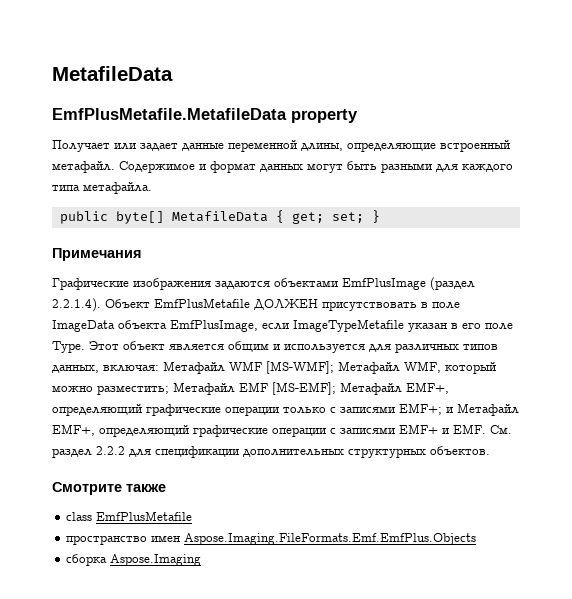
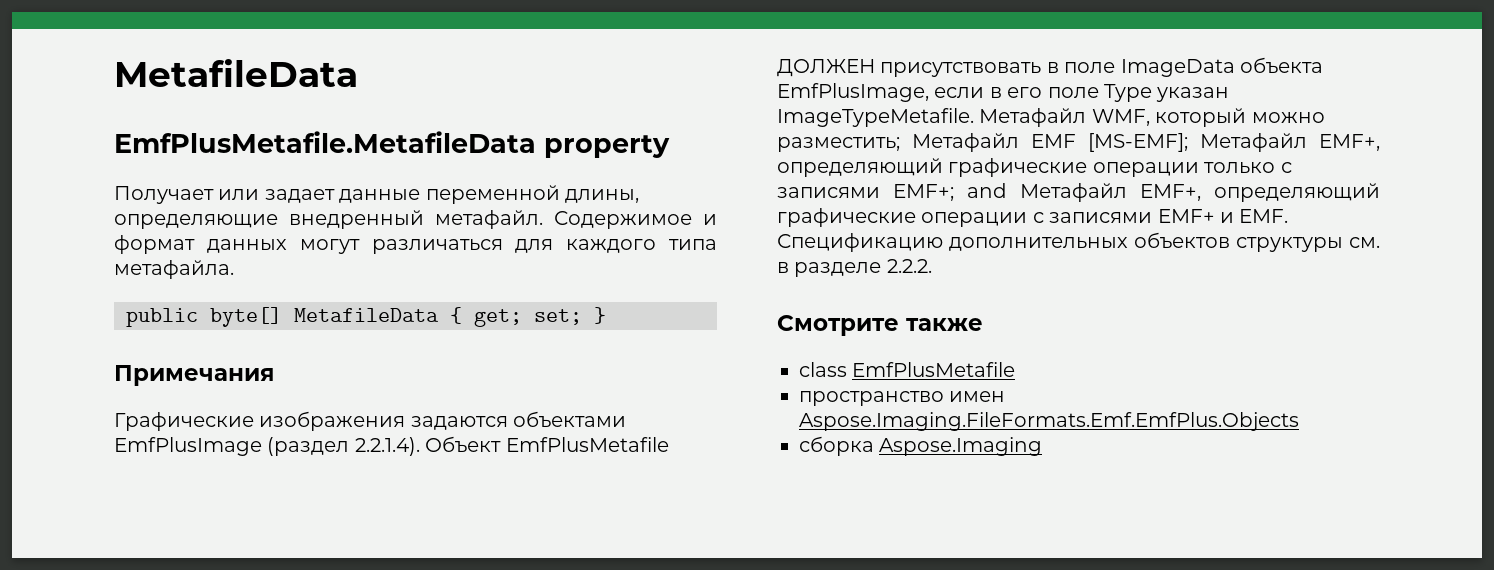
- Получает или задает данные переменной длины, определяющие встроенный метафайл.
+ Получает или задает данные переменной длины, определяющие внедренный метафайл.
- Содержимое и формат данных могут быть разными для каждого типа метафайла.
+ Содержимое и формат данных могут различаться для каждого типа метафайла.
- Графические изображения задаются объектами EmfPlusImage (раздел 2.2.1.4). Объект EmfPlusMetafile ДОЛЖЕН присутствовать в поле ImageData объекта EmfPlusImage, если ImageTypeMetafile указан в его поле Type. Этот объект является общим и используется для различных типов данных, включая: Метафайл WMF [MS-WMF]; Метафайл WMF, который можно разместить; Метафайл EMF [MS-EMF]; Метафайл EMF+, определяющий графические операции только с записями EMF+; и Метафайл EMF+, определяющий графические операции с записями EMF+ и EMF. См. раздел 2.2.2 для спецификации дополнительных структурных объектов.
+ Графические изображения задаются объектами EmfPlusImage (раздел 2.2.1.4). Объект EmfPlusMetafile ДОЛЖЕН присутствовать в поле ImageData объекта EmfPlusImage, если в его поле Type указан ImageTypeMetafile. Метафайл WMF, который можно разместить; Метафайл EMF [MS-EMF]; Метафайл EMF+, определяющий графические операции только с записями EMF+; and Метафайл EMF+, определяющий графические операции с записями EMF+ и EMF. Спецификацию дополнительных объектов структуры см. в разделе 2.2.2.

